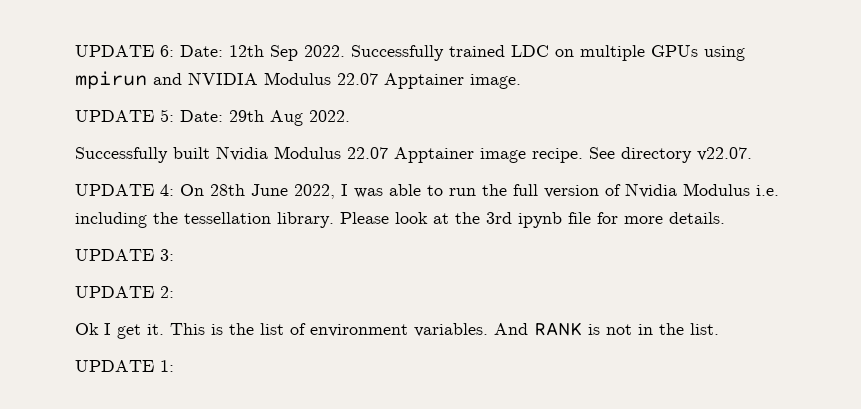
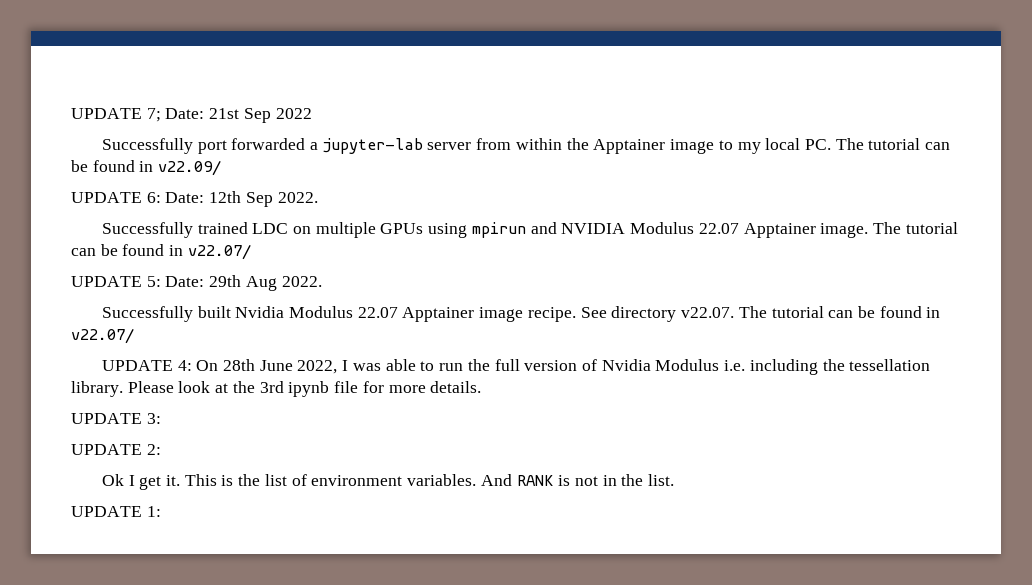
- UPDATE 6: Date: 12th Sep 2022. Successfully trained LDC on multiple GPUs using mpirun and NVIDIA Modulus 22.07 Apptainer image.
+ UPDATE 7; Date: 21st Sep 2022
+ Successfully port forwarded a jupyter-lab server from within the Apptainer image to my local PC. The tutorial can be found in v22.09/
+ UPDATE 6: Date: 12th Sep 2022.
+ Successfully trained LDC on multiple GPUs using mpirun and NVIDIA Modulus 22.07 Apptainer image. The tutorial can be found in v22.07/
- See directory v22.07.
+ See directory v22.07. The tutorial can be found in v22.07/

